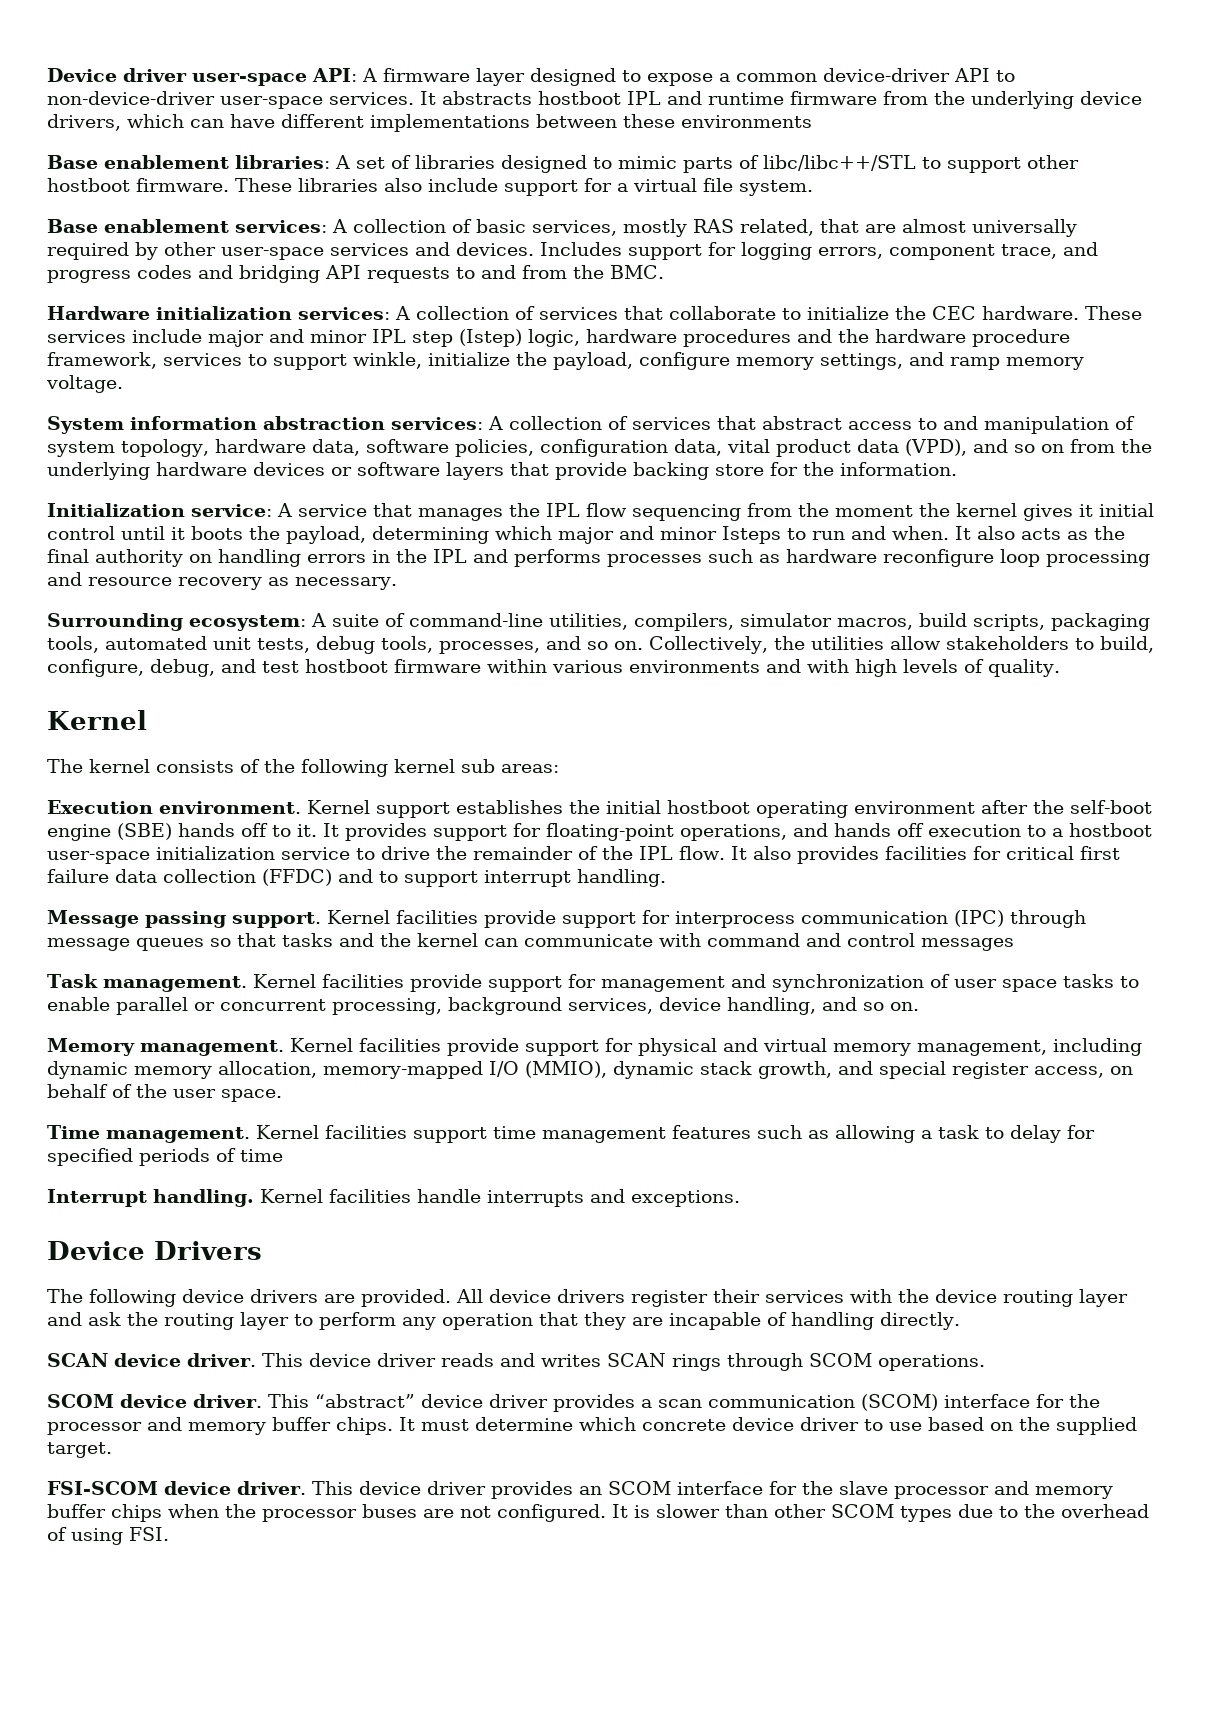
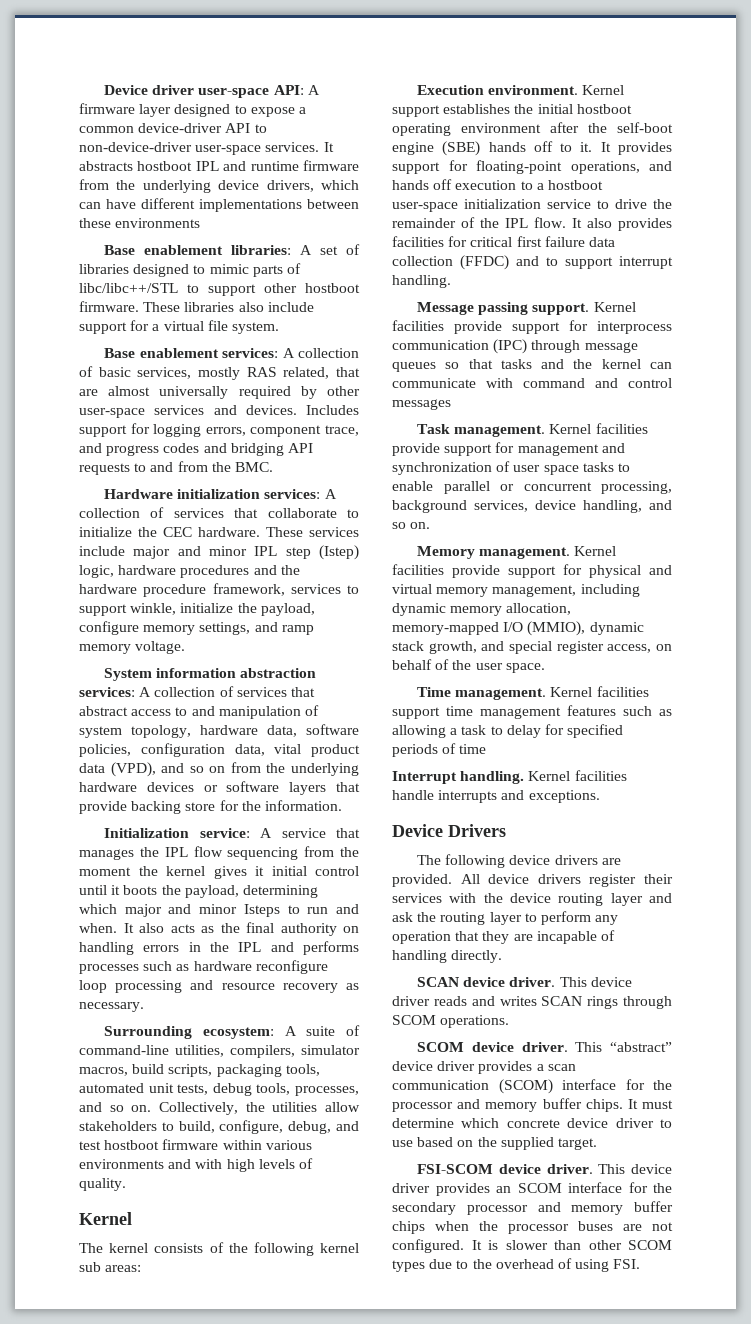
- This device driver provides an SCOM interface for the slave processor and memory buffer chips when the processor buses are not configured.
+ This device driver provides an SCOM interface for the secondary processor and memory buffer chips when the processor buses are not configured.

